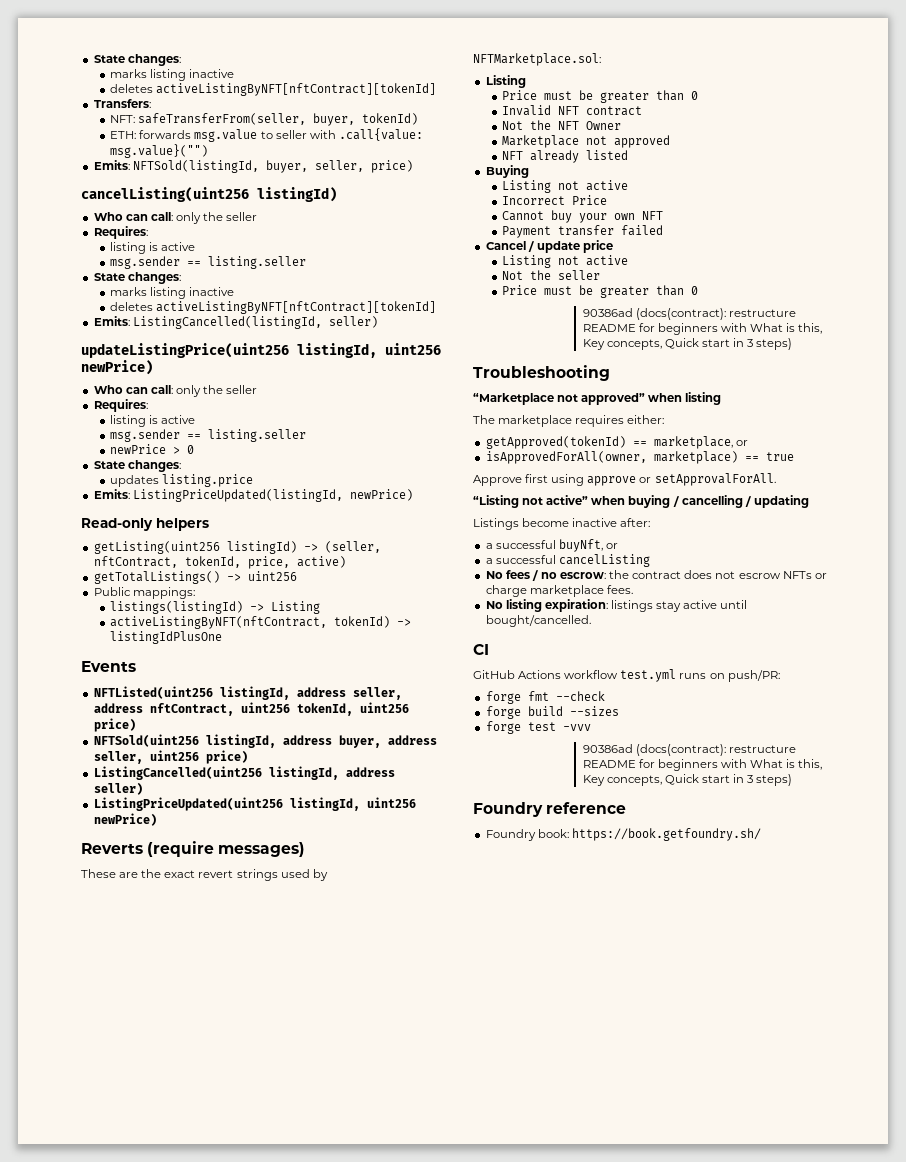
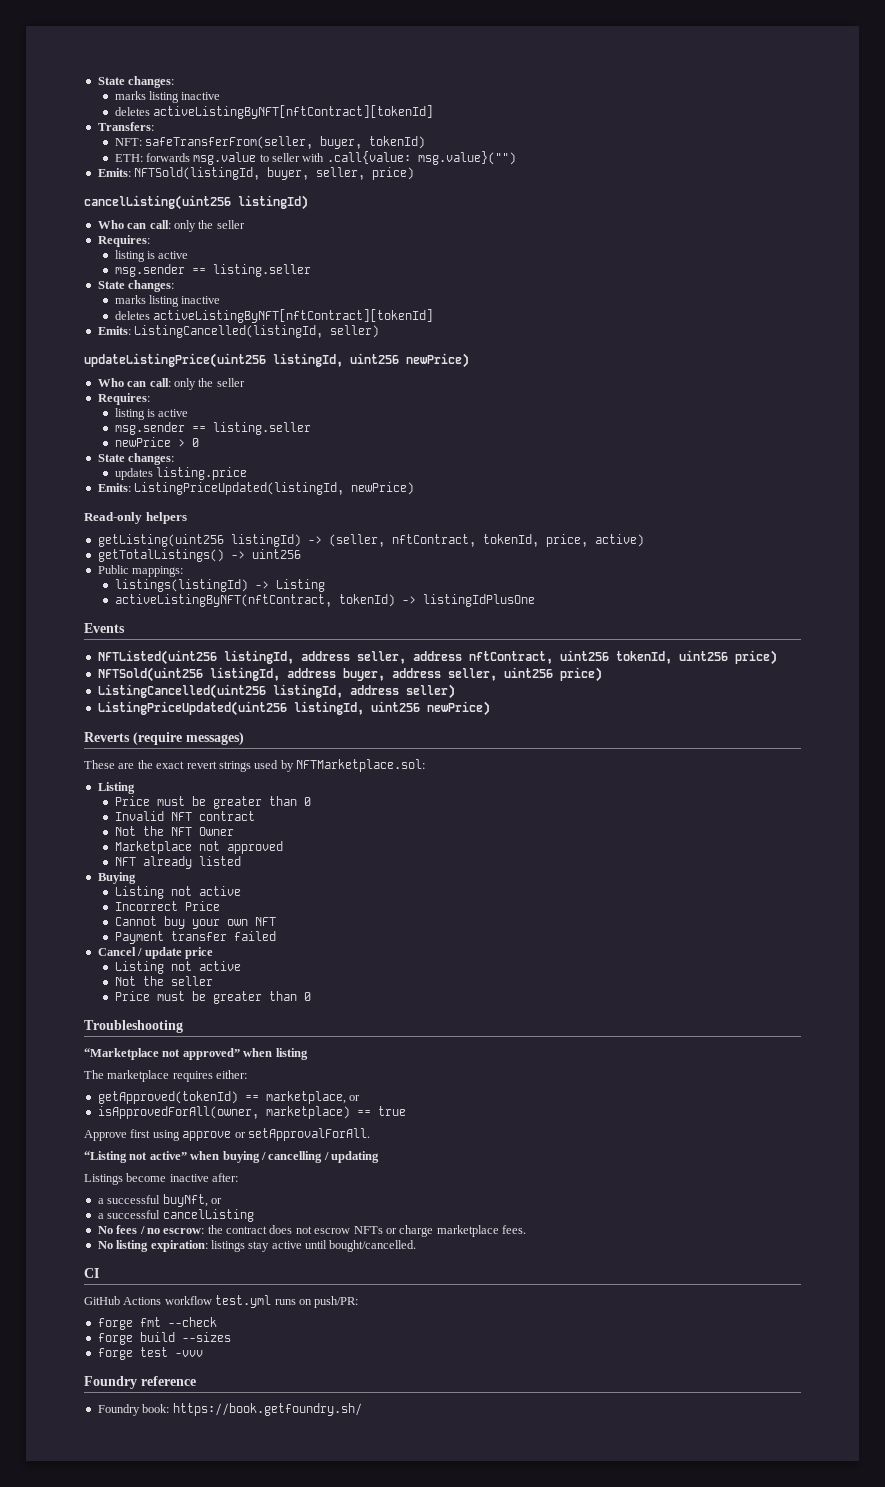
  Not the seller
  Price must be greater than 0
- 90386ad (docs(contract): restructure README for beginners with What is this, Key concepts, Quick start in 3 steps)
  forge test -vvv
- 90386ad (docs(contract): restructure README for beginners with What is this, Key concepts, Quick start in 3 steps)

